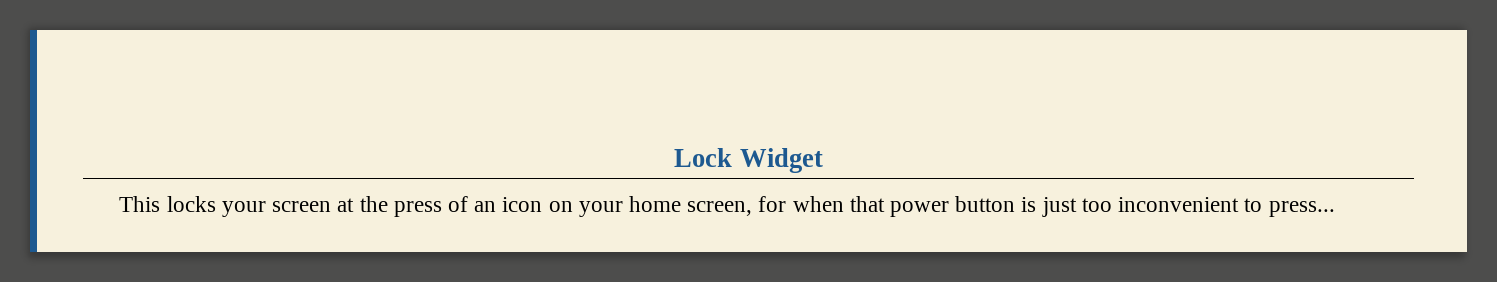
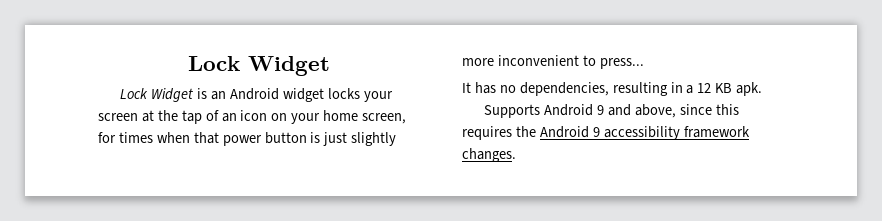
- This locks your screen at the press of an icon on your home screen, for when that power button is just too inconvenient to press...
+ Lock Widget is an Android widget locks your screen at the tap of an icon on your home screen, for times when that power button is just slightly more inconvenient to press...
+ It has no dependencies, resulting in a 12 KB apk.
+ Supports Android 9 and above, since this requires the Android 9 accessibility framework changes.

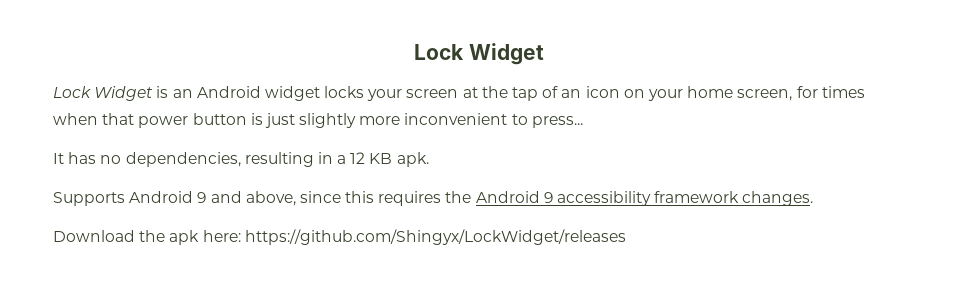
+ Download the apk here: https://github.com/Shingyx/LockWidget/releases

